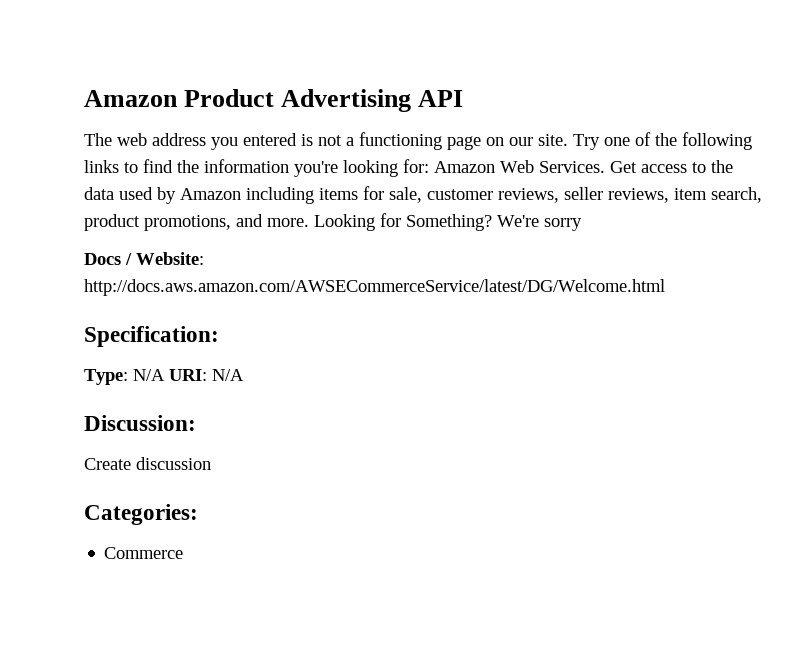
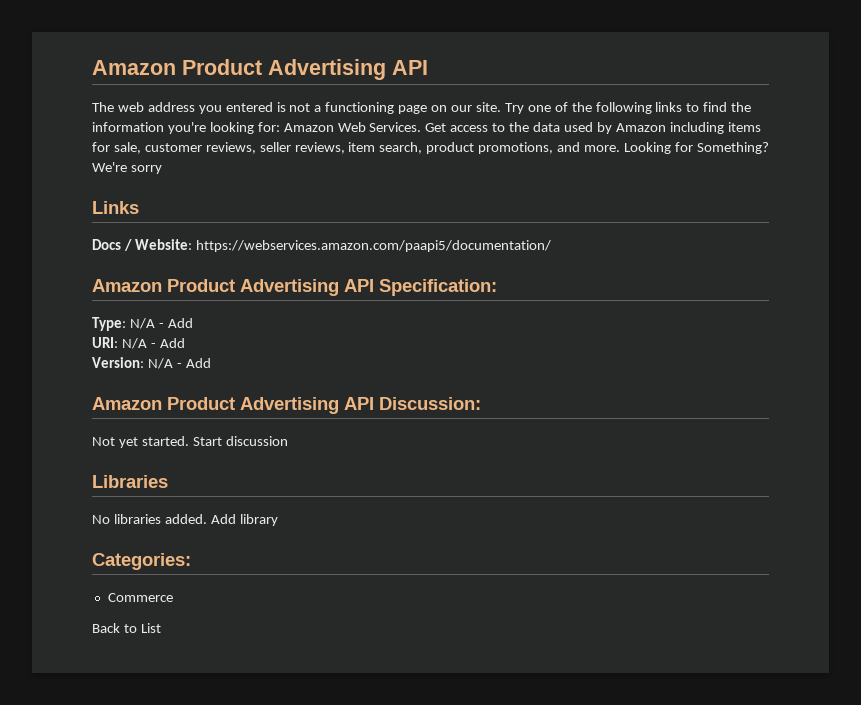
+ Links
- Docs / Website: http://docs.aws.amazon.com/AWSECommerceService/latest/DG/Welcome.html
- Specification:
+ Docs / Website: https://webservices.amazon.com/paapi5/documentation/
+ Amazon Product Advertising API Specification:
- Type: N/A URI: N/A
- Discussion:
- Create discussion
+ Type: N/A - Add
+ URI: N/A - Add
+ Version: N/A - Add
+ Amazon Product Advertising API Discussion:
+ Not yet started. Start discussion
+ Libraries
+ No libraries added. Add library
+ Back to List

